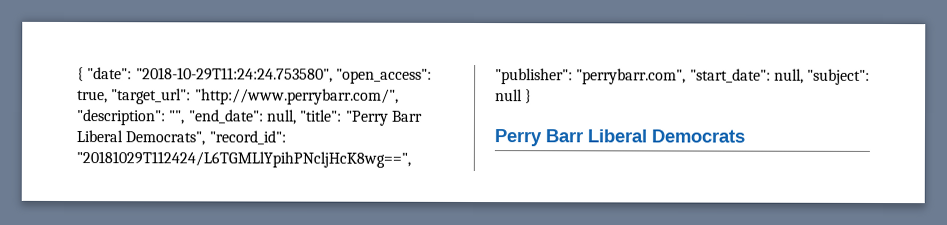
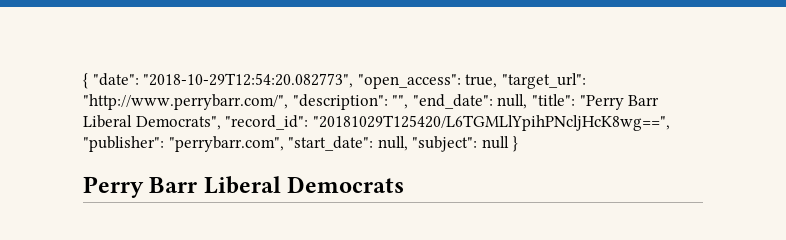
- { "date": "2018-10-29T11:24:24.753580", "open_access": true, "target_url": "http://www.perrybarr.com/", "description": "", "end_date": null, "title": "Perry Barr Liberal Democrats", "record_id": "20181029T112424/L6TGMLlYpihPNcljHcK8wg==", "publisher": "perrybarr.com", "start_date": null, "subject": null }
+ { "date": "2018-10-29T12:54:20.082773", "open_access": true, "target_url": "http://www.perrybarr.com/", "description": "", "end_date": null, "title": "Perry Barr Liberal Democrats", "record_id": "20181029T125420/L6TGMLlYpihPNcljHcK8wg==", "publisher": "perrybarr.com", "start_date": null, "subject": null }

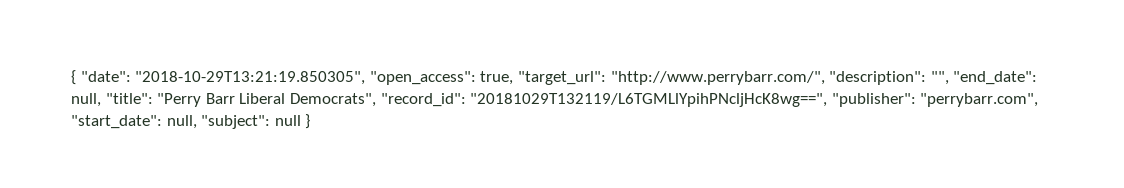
- { "date": "2018-10-29T12:54:20.082773", "open_access": true, "target_url": "http://www.perrybarr.com/", "description": "", "end_date": null, "title": "Perry Barr Liberal Democrats", "record_id": "20181029T125420/L6TGMLlYpihPNcljHcK8wg==", "publisher": "perrybarr.com", "start_date": null, "subject": null }
+ { "date": "2018-10-29T13:21:19.850305", "open_access": true, "target_url": "http://www.perrybarr.com/", "description": "", "end_date": null, "title": "Perry Barr Liberal Democrats", "record_id": "20181029T132119/L6TGMLlYpihPNcljHcK8wg==", "publisher": "perrybarr.com", "start_date": null, "subject": null }
- Perry Barr Liberal Democrats

